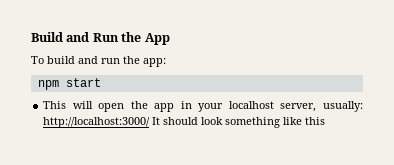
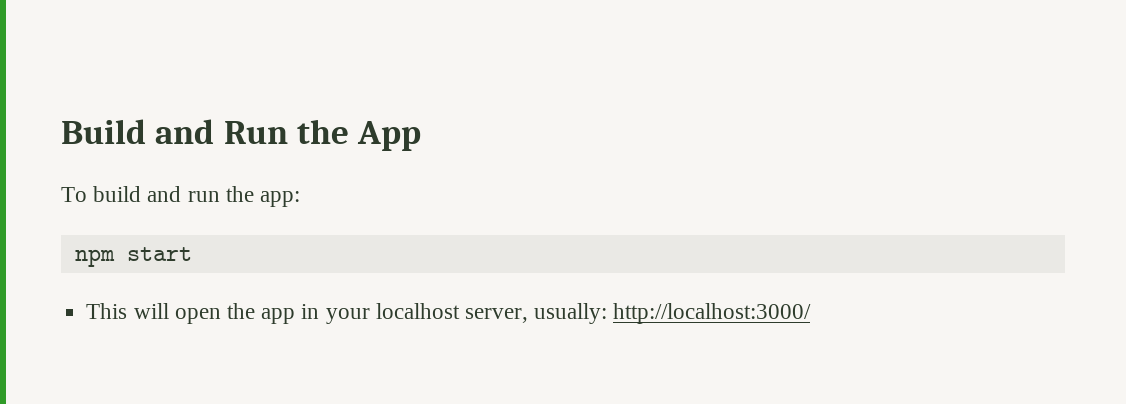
- This will open the app in your localhost server, usually: http://localhost:3000/ It should look something like this
+ This will open the app in your localhost server, usually: http://localhost:3000/

